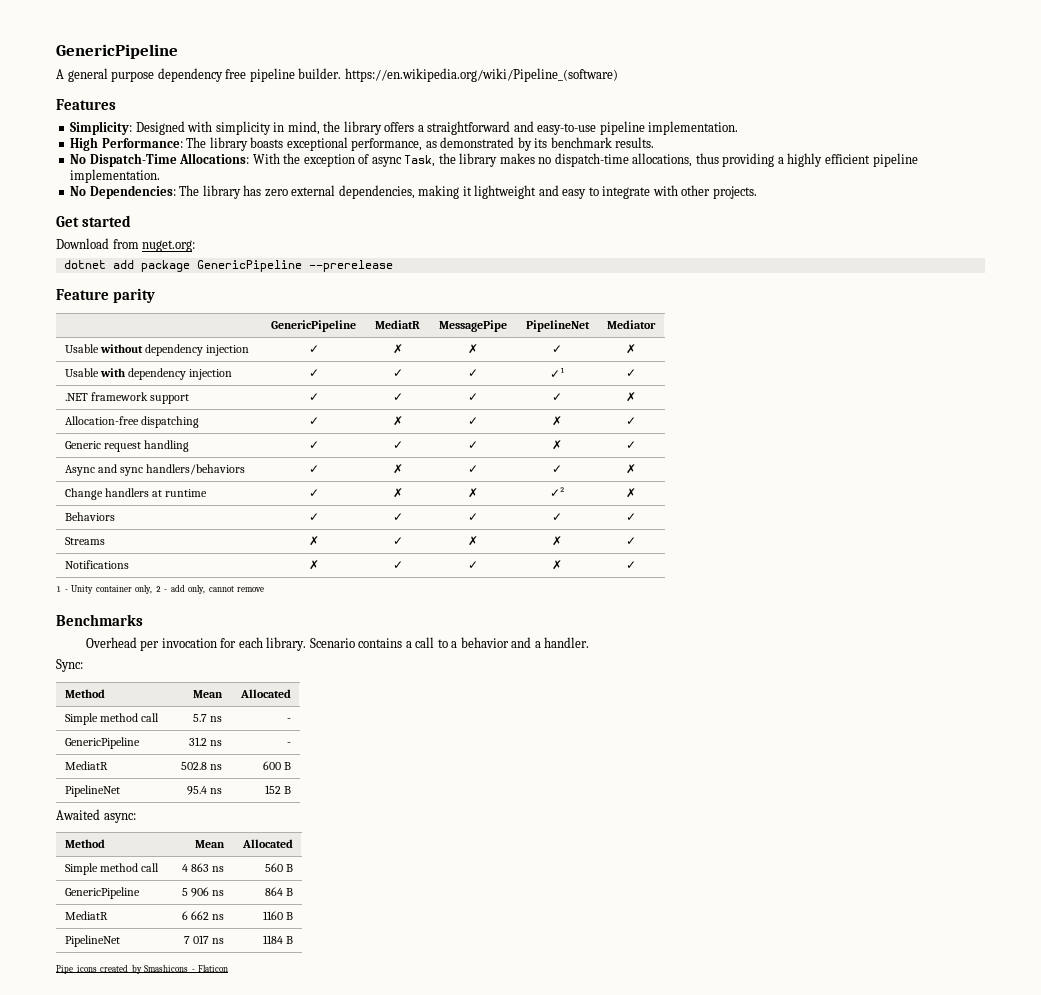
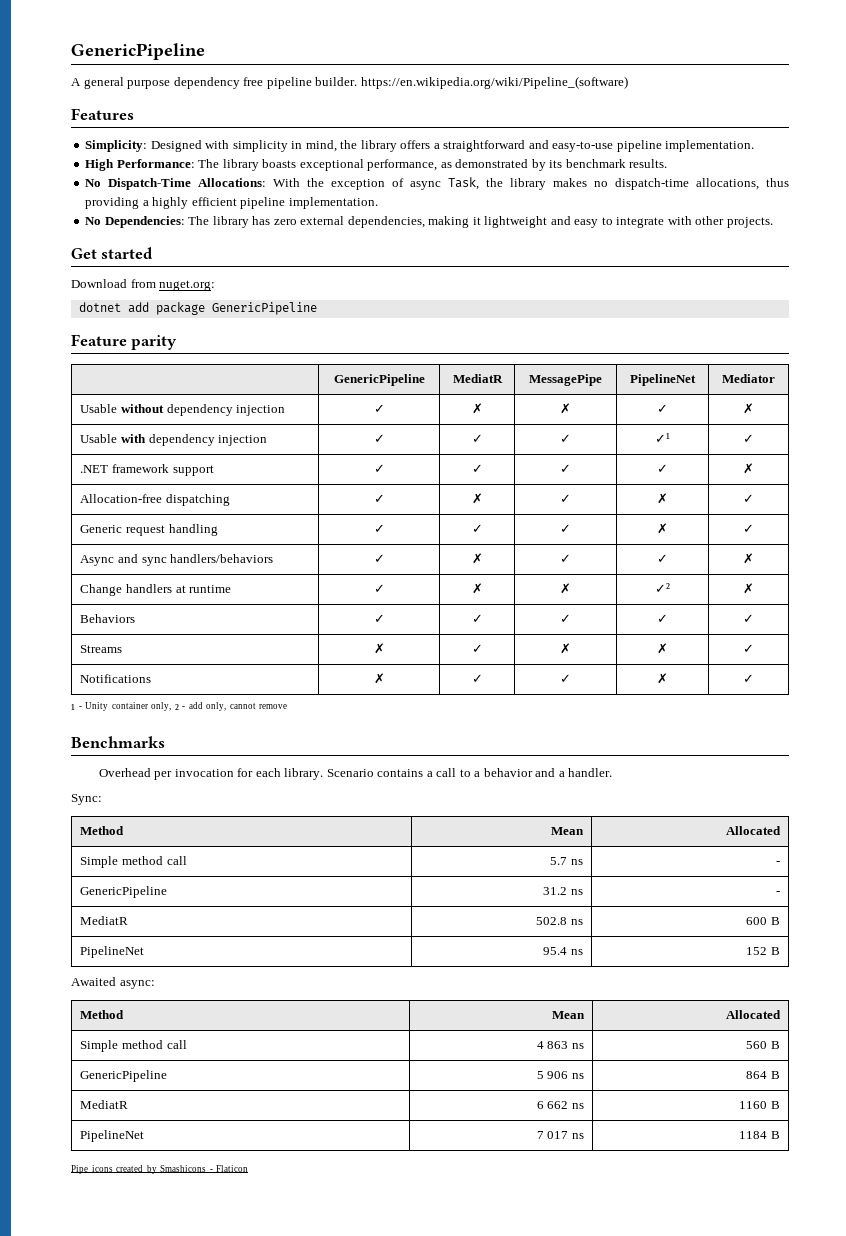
- dotnet add package GenericPipeline --prerelease
+ dotnet add package GenericPipeline

